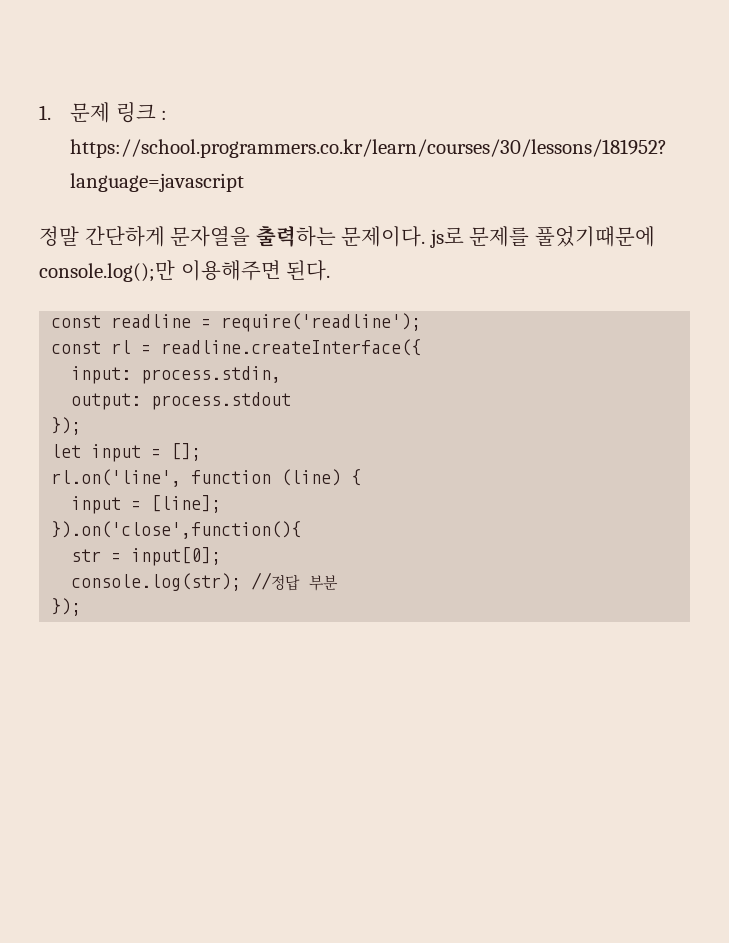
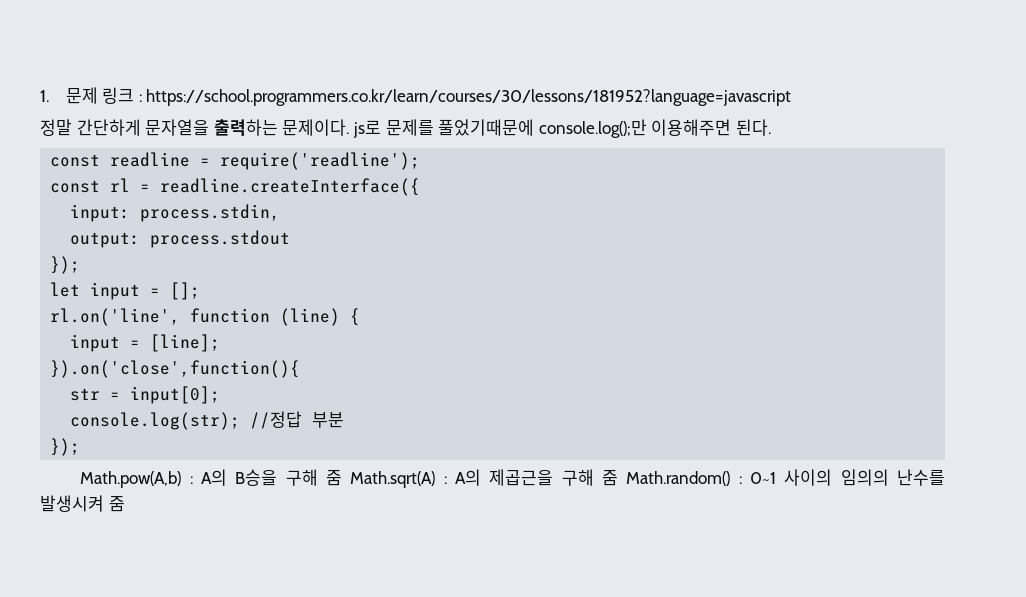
+ Math.pow(A,b) : A의 B승을 구해 줌 Math.sqrt(A) : A의 제곱근을 구해 줌 Math.random() : 0~1 사이의 임의의 난수를 발생시켜 줌

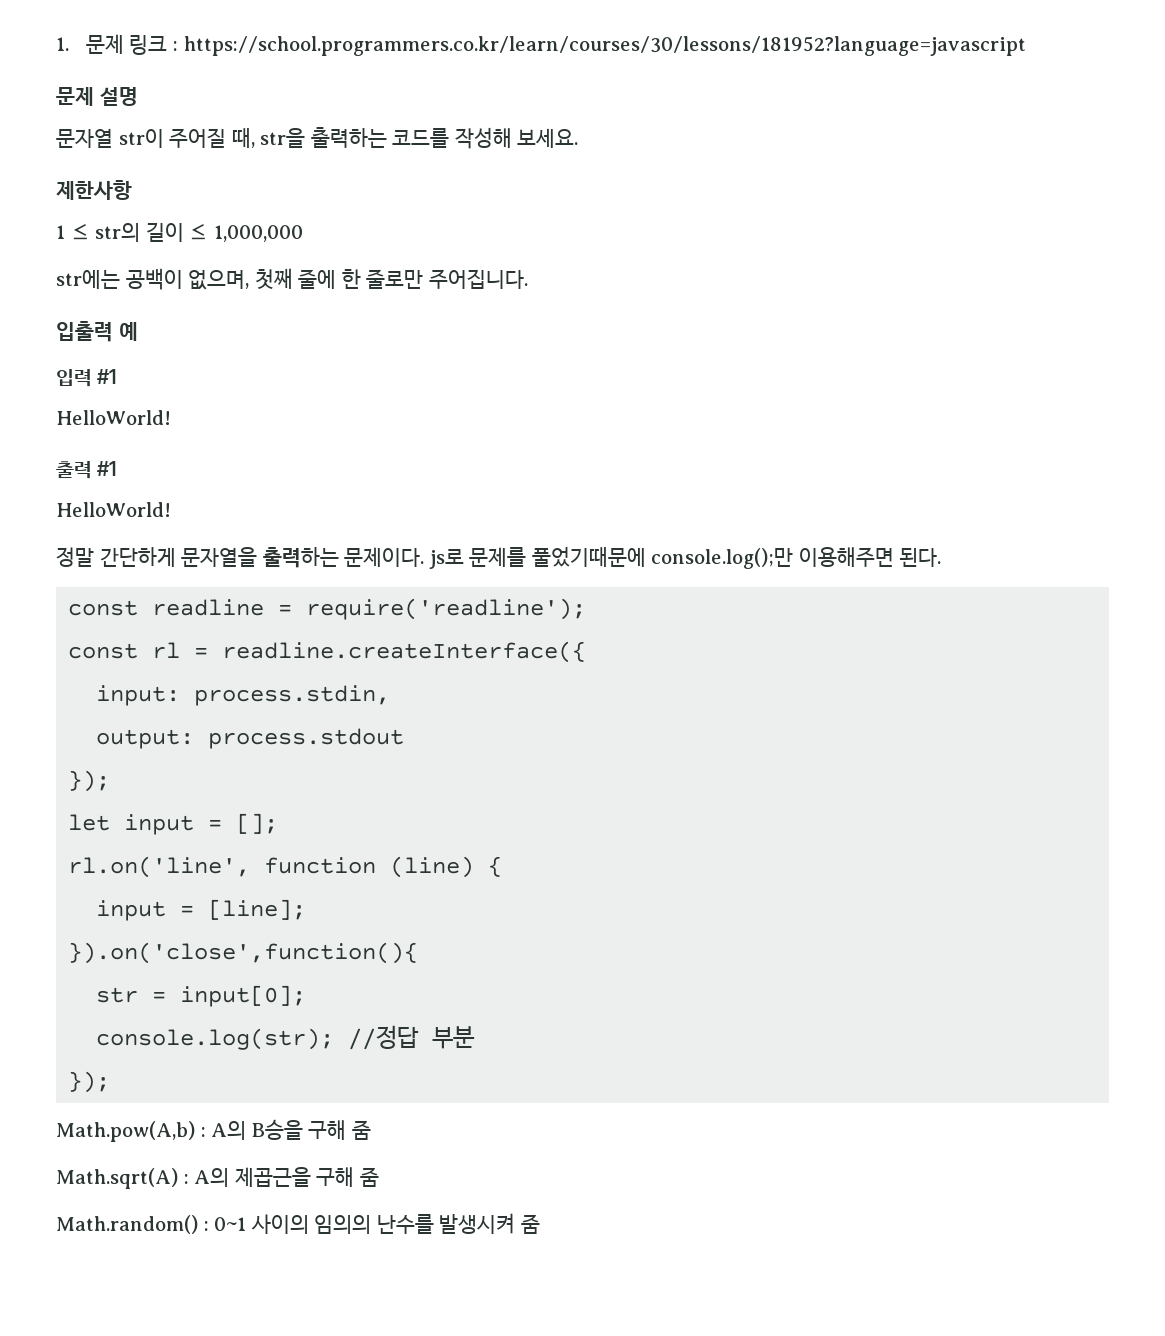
+ 문제 설명
+ 문자열 str이 주어질 때, str을 출력하는 코드를 작성해 보세요.
+ 제한사항
+ 1 ≤ str의 길이 ≤ 1,000,000
+ str에는 공백이 없으며, 첫째 줄에 한 줄로만 주어집니다.
+ 입출력 예
+ 입력 #1
+ HelloWorld!
+ 출력 #1
+ HelloWorld!
- Math.pow(A,b) : A의 B승을 구해 줌 Math.sqrt(A) : A의 제곱근을 구해 줌 Math.random() : 0~1 사이의 임의의 난수를 발생시켜 줌
+ Math.pow(A,b) : A의 B승을 구해 줌
+ Math.sqrt(A) : A의 제곱근을 구해 줌
+ Math.random() : 0~1 사이의 임의의 난수를 발생시켜 줌

